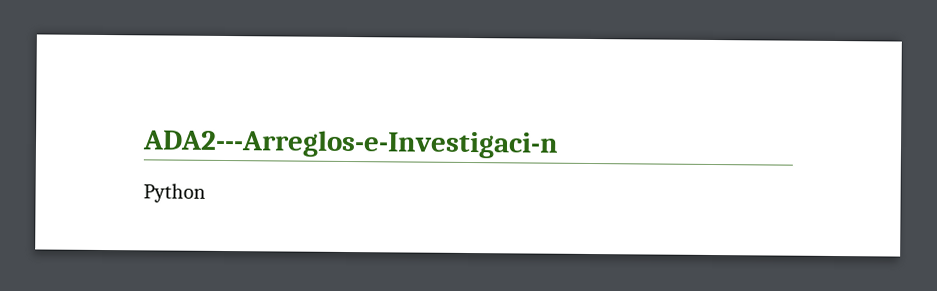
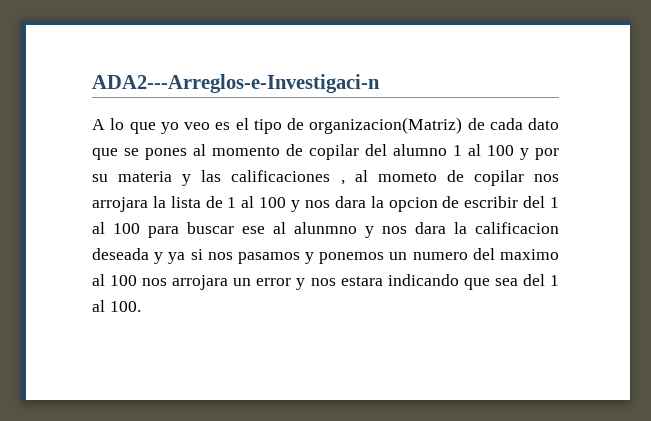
- Python
+ A lo que yo veo es el tipo de organizacion(Matriz) de cada dato que se pones al momento de copilar del alumno 1 al 100 y por su materia y las calificaciones , al mometo de copilar nos arrojara la lista de 1 al 100 y nos dara la opcion de escribir del 1 al 100 para buscar ese al alunmno y nos dara la calificacion deseada y ya si nos pasamos y ponemos un numero del maximo al 100 nos arrojara un error y nos estara indicando que sea del 1 al 100.

